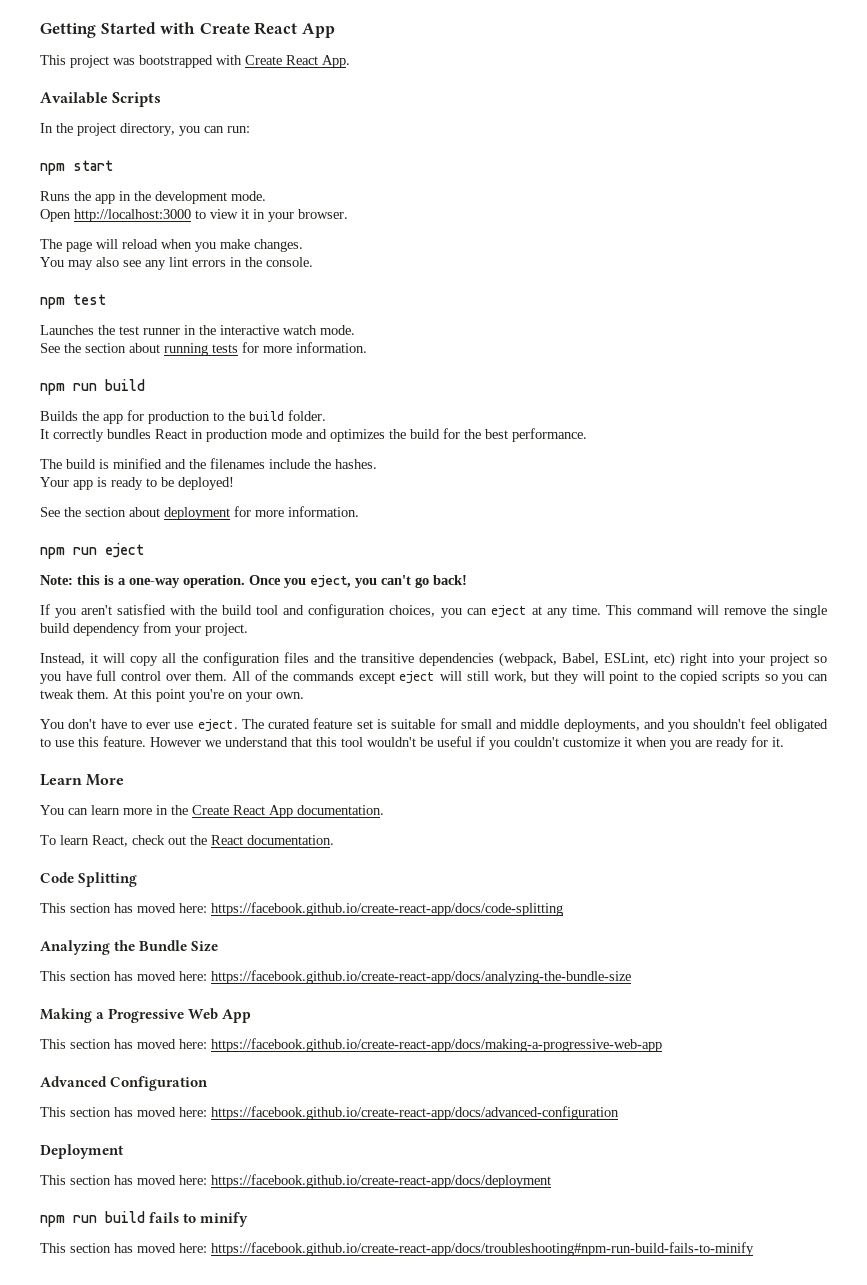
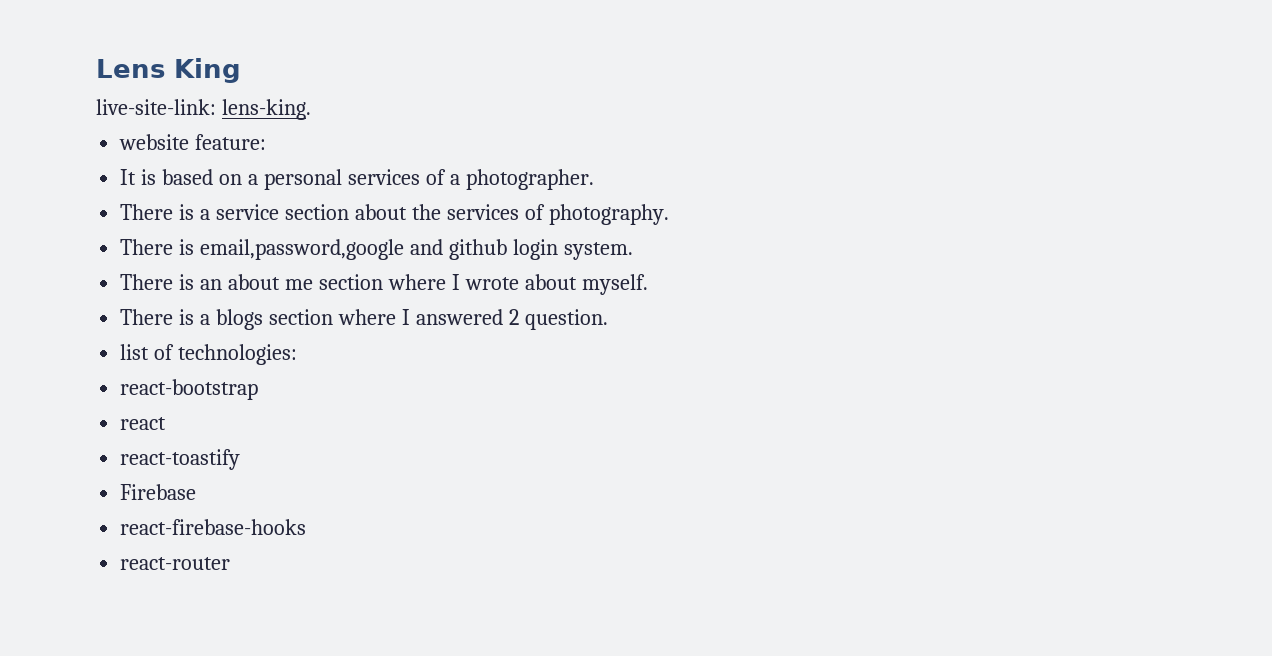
- Getting Started with Create React App
- This project was bootstrapped with Create React App.
- Available Scripts
- In the project directory, you can run:
- npm start
- Runs the app in the development mode.
- Open http://localhost:3000 to view it in your browser.
- The page will reload when you make changes.
- You may also see any lint errors in the console.
- npm test
- Launches the test runner in the interactive watch mode.
- See the section about running tests for more information.
- npm run build
- Builds the app for production to the build folder.
- It correctly bundles React in production mode and optimizes the build for the best performance.
- The build is minified and the filenames include the hashes.
- Your app is ready to be deployed!
- See the section about deployment for more information.
- npm run eject
- Note: this is a one-way operation. Once you eject, you can't go back!
- If you aren't satisfied with the build tool and configuration choices, you can eject at any time. This command will remove the single build dependency from your project.
- Instead, it will copy all the configuration files and the transitive dependencies (webpack, Babel, ESLint, etc) right into your project so you have full control over them. All of the commands except eject will still work, but they will point to the copied scripts so you can tweak them. At this point you're on your own.
- You don't have to ever use eject. The curated feature set is suitable for small and middle deployments, and you shouldn't feel obligated to use this feature. However we understand that this tool wouldn't be useful if you couldn't customize it when you are ready for it.
- Learn More
- You can learn more in the Create React App documentation.
- To learn React, check out the React documentation.
- Code Splitting
- This section has moved here: https://facebook.github.io/create-react-app/docs/code-splitting
- Analyzing the Bundle Size
- This section has moved here: https://facebook.github.io/create-react-app/docs/analyzing-the-bundle-size
- Making a Progressive Web App
- This section has moved here: https://facebook.github.io/create-react-app/docs/making-a-progressive-web-app
- Advanced Configuration
- This section has moved here: https://facebook.github.io/create-react-app/docs/advanced-configuration
- Deployment
- This section has moved here: https://facebook.github.io/create-react-app/docs/deployment
- npm run build fails to minify
- This section has moved here: https://facebook.github.io/create-react-app/docs/troubleshooting#npm-run-build-fails-to-minify
+ Lens King
+ live-site-link: lens-king.
+ website feature:
+ It is based on a personal services of a photographer.
+ There is a service section about the services of photography.
+ There is email,password,google and github login system.
+ There is an about me section where I wrote about myself.
+ There is a blogs section where I answered 2 question.
+ list of technologies:
+ react-bootstrap
+ react
+ react-toastify
+ Firebase
+ react-firebase-hooks
+ react-router

